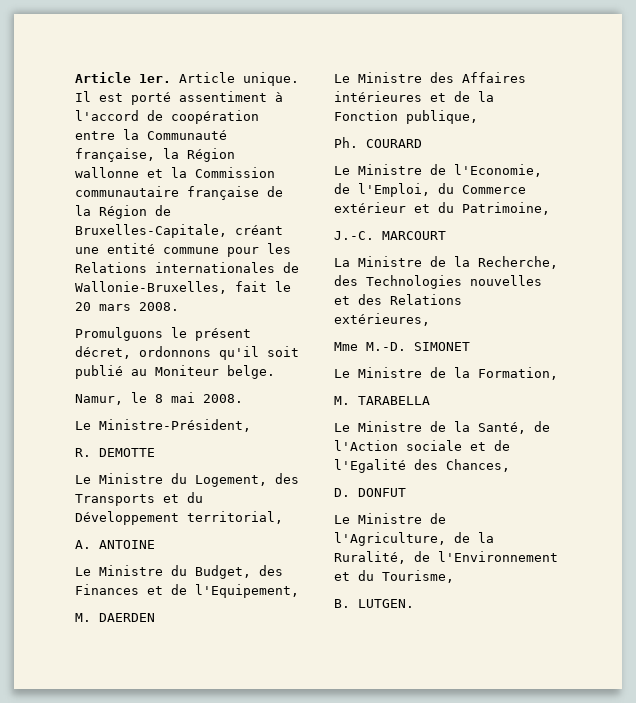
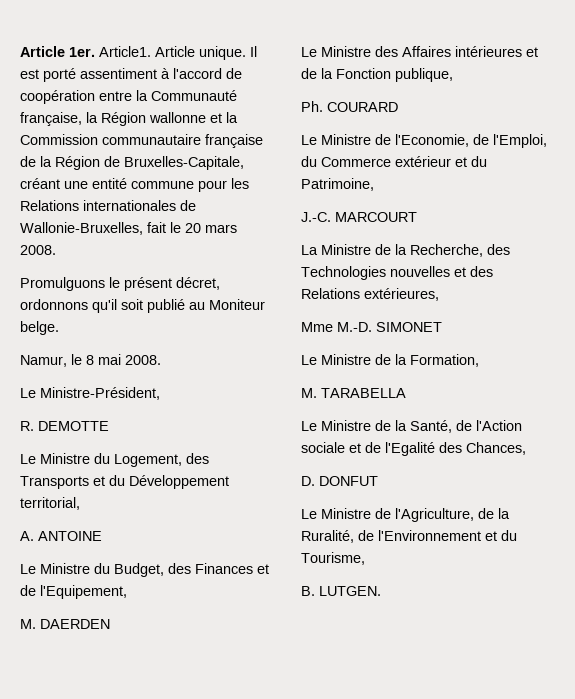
+ Article1.

